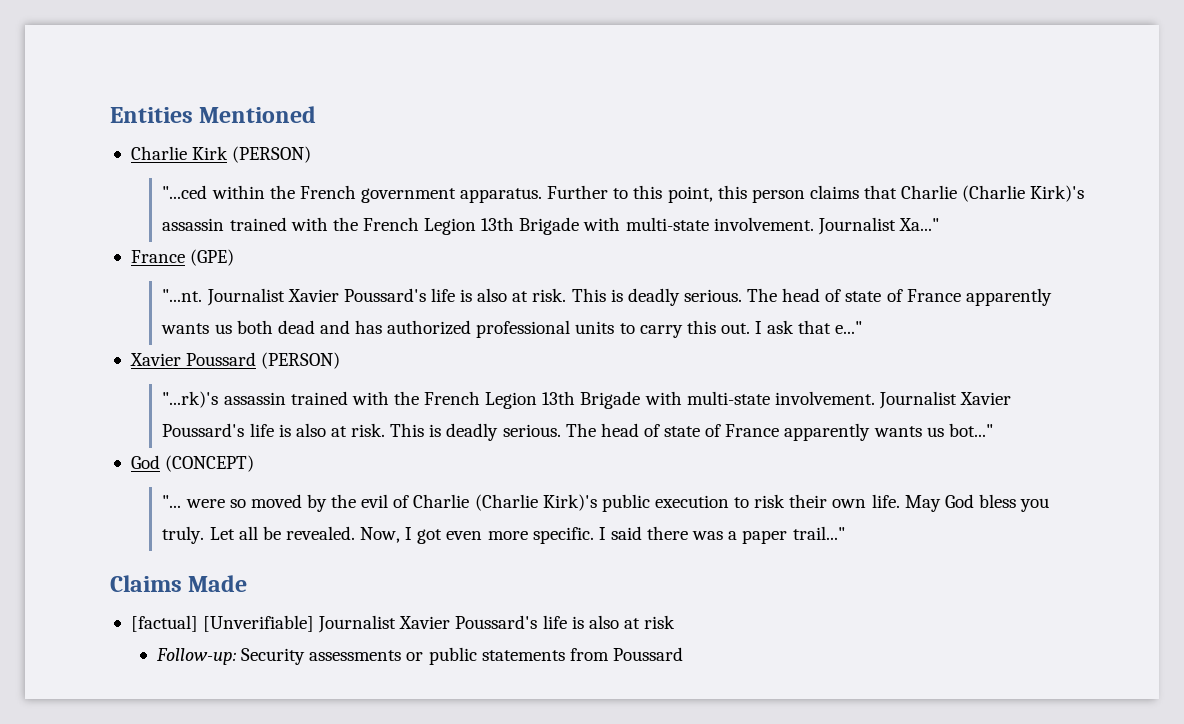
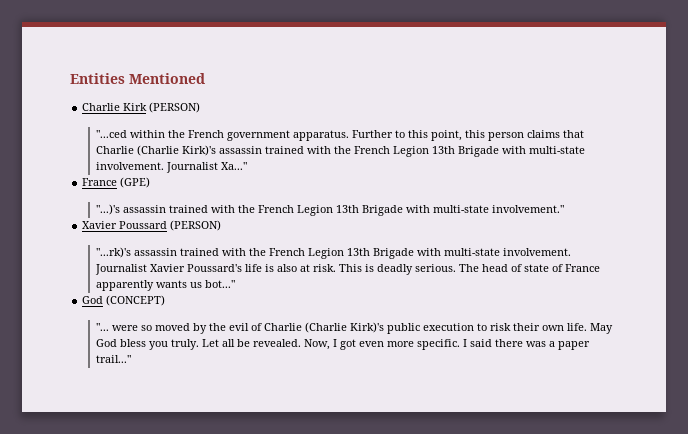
- "...nt. Journalist Xavier Poussard's life is also at risk. This is deadly serious. The head of state of France apparently wants us both dead and has authorized professional units to carry this out. I ask that e..."
+ "...)'s assassin trained with the French Legion 13th Brigade with multi-state involvement."
- Claims Made
- [factual] [Unverifiable] Journalist Xavier Poussard's life is also at risk
- Follow-up: Security assessments or public statements from Poussard

